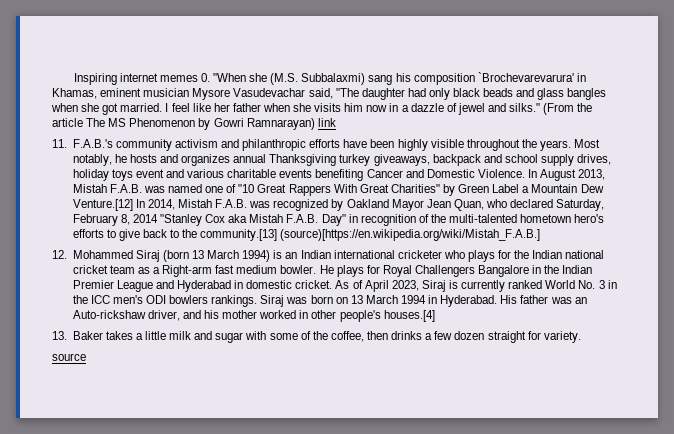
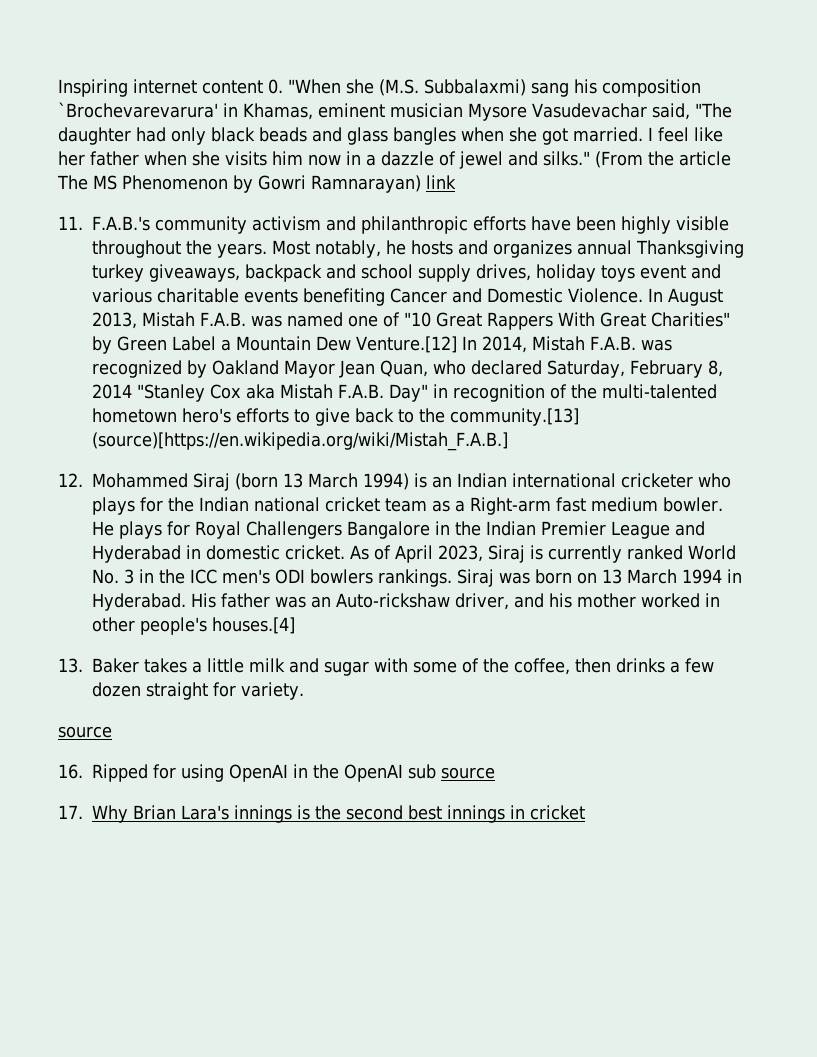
- Inspiring internet memes 0. "When she (M.S. Subbalaxmi) sang his composition `Brochevarevarura' in Khamas, eminent musician Mysore Vasudevachar said, "The daughter had only black beads and glass bangles when she got married.
+ Inspiring internet content 0. "When she (M.S. Subbalaxmi) sang his composition `Brochevarevarura' in Khamas, eminent musician Mysore Vasudevachar said, "The daughter had only black beads and glass bangles when she got married.
+ 16. Ripped for using OpenAI in the OpenAI sub source
+ 17. Why Brian Lara's innings is the second best innings in cricket

